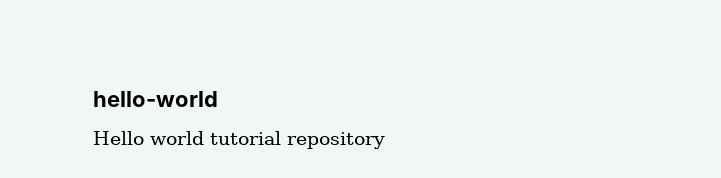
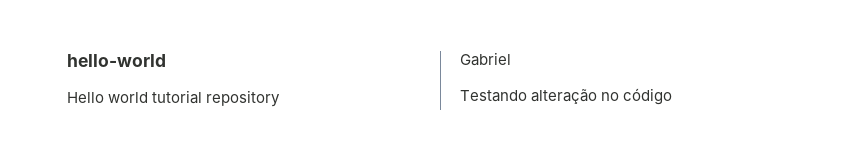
+ Gabriel
+ Testando alteração no código

